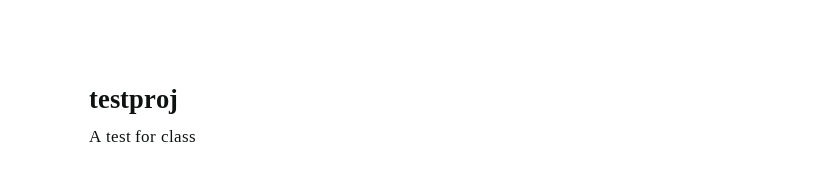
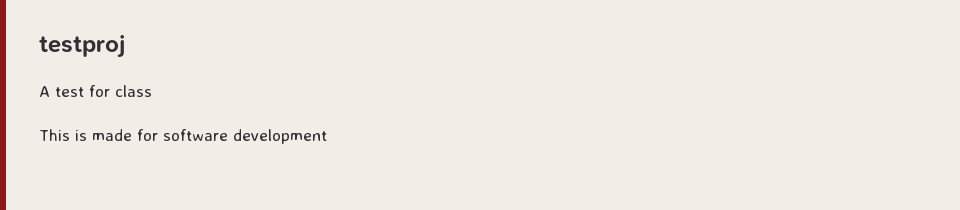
+ This is made for software development

